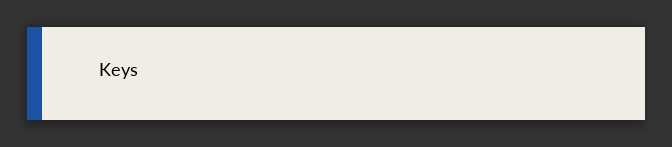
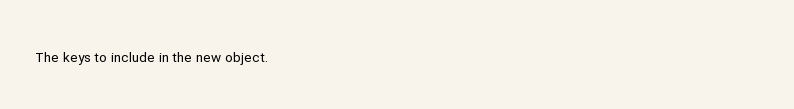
- Keys
+ The keys to include in the new object.

